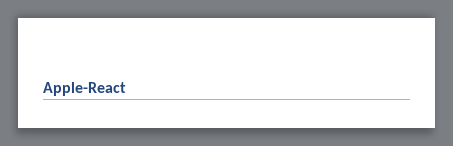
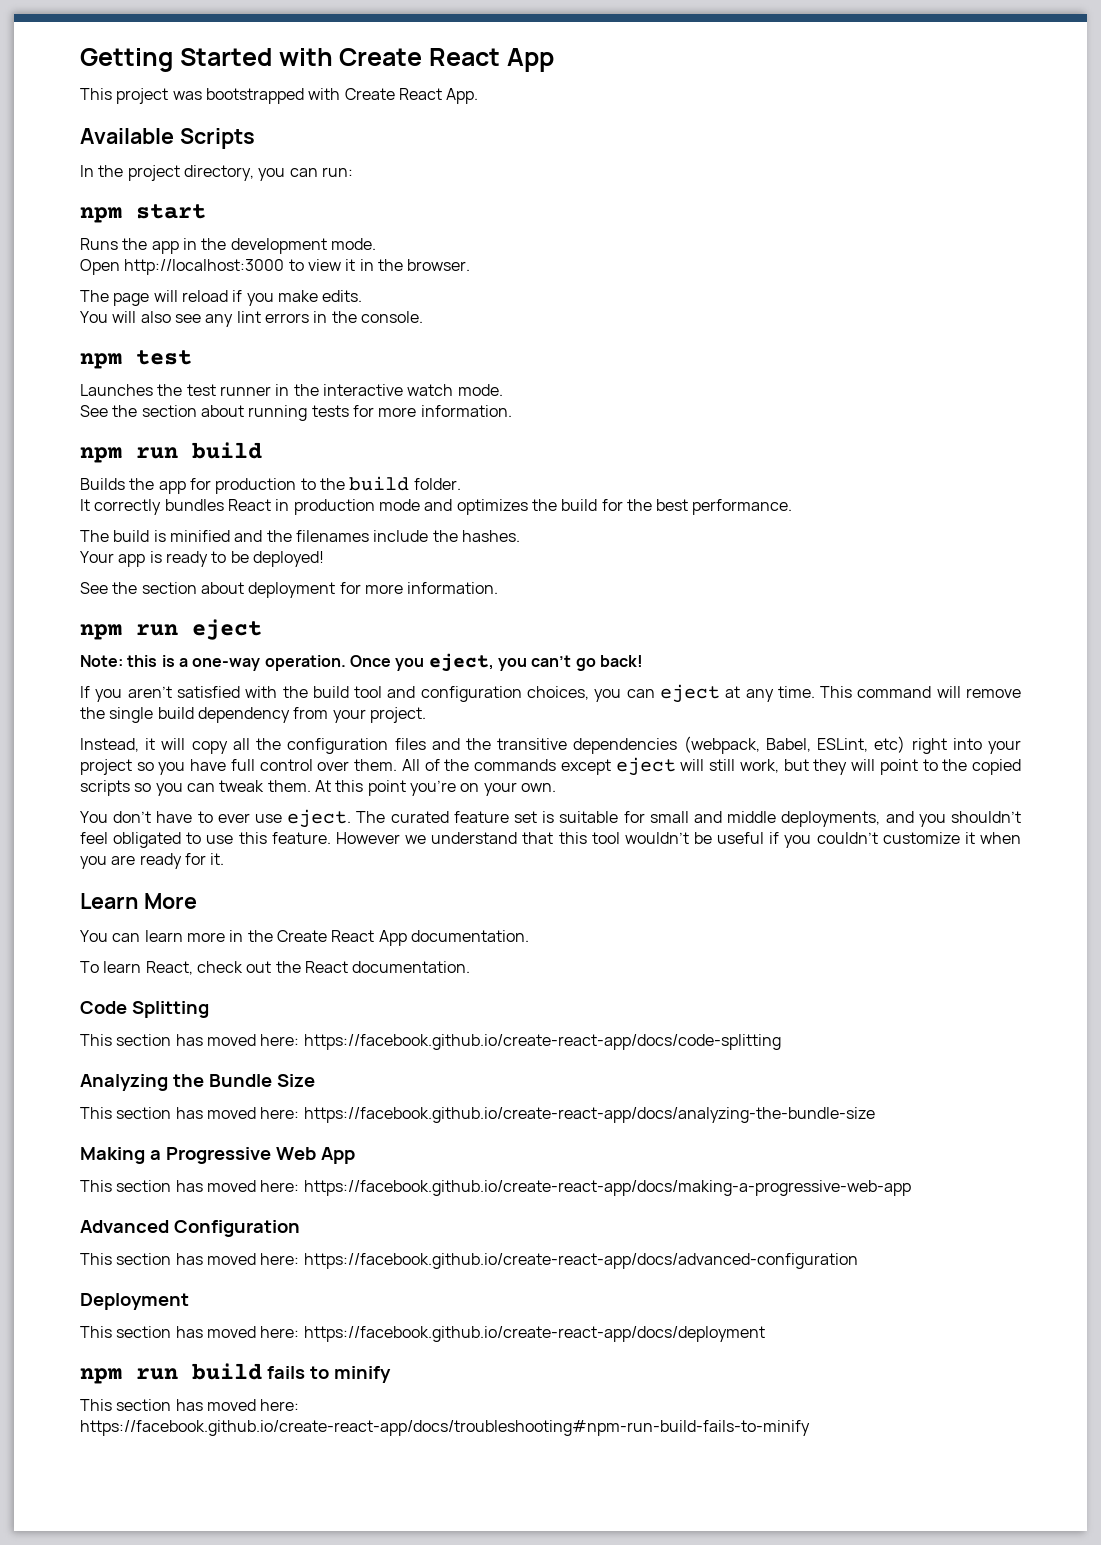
- Apple-React
+ Getting Started with Create React App
+ This project was bootstrapped with Create React App.
+ Available Scripts
+ In the project directory, you can run:
+ npm start
+ Runs the app in the development mode.
+ Open http://localhost:3000 to view it in the browser.
+ The page will reload if you make edits.
+ You will also see any lint errors in the console.
+ npm test
+ Launches the test runner in the interactive watch mode.
+ See the section about running tests for more information.
+ npm run build
+ Builds the app for production to the build folder.
+ It correctly bundles React in production mode and optimizes the build for the best performance.
+ The build is minified and the filenames include the hashes.
+ Your app is ready to be deployed!
+ See the section about deployment for more information.
+ npm run eject
+ Note: this is a one-way operation. Once you eject, you can’t go back!
+ If you aren’t satisfied with the build tool and configuration choices, you can eject at any time. This command will remove the single build dependency from your project.
+ Instead, it will copy all the configuration files and the transitive dependencies (webpack, Babel, ESLint, etc) right into your project so you have full control over them. All of the commands except eject will still work, but they will point to the copied scripts so you can tweak them. At this point you’re on your own.
+ You don’t have to ever use eject. The curated feature set is suitable for small and middle deployments, and you shouldn’t feel obligated to use this feature. However we understand that this tool wouldn’t be useful if you couldn’t customize it when you are ready for it.
+ Learn More
+ You can learn more in the Create React App documentation.
+ To learn React, check out the React documentation.
+ Code Splitting
+ This section has moved here: https://facebook.github.io/create-react-app/docs/code-splitting
+ Analyzing the Bundle Size
+ This section has moved here: https://facebook.github.io/create-react-app/docs/analyzing-the-bundle-size
+ Making a Progressive Web App
+ This section has moved here: https://facebook.github.io/create-react-app/docs/making-a-progressive-web-app
+ Advanced Configuration
+ This section has moved here: https://facebook.github.io/create-react-app/docs/advanced-configuration
+ Deployment
+ This section has moved here: https://facebook.github.io/create-react-app/docs/deployment
+ npm run build fails to minify
+ This section has moved here: https://facebook.github.io/create-react-app/docs/troubleshooting#npm-run-build-fails-to-minify

